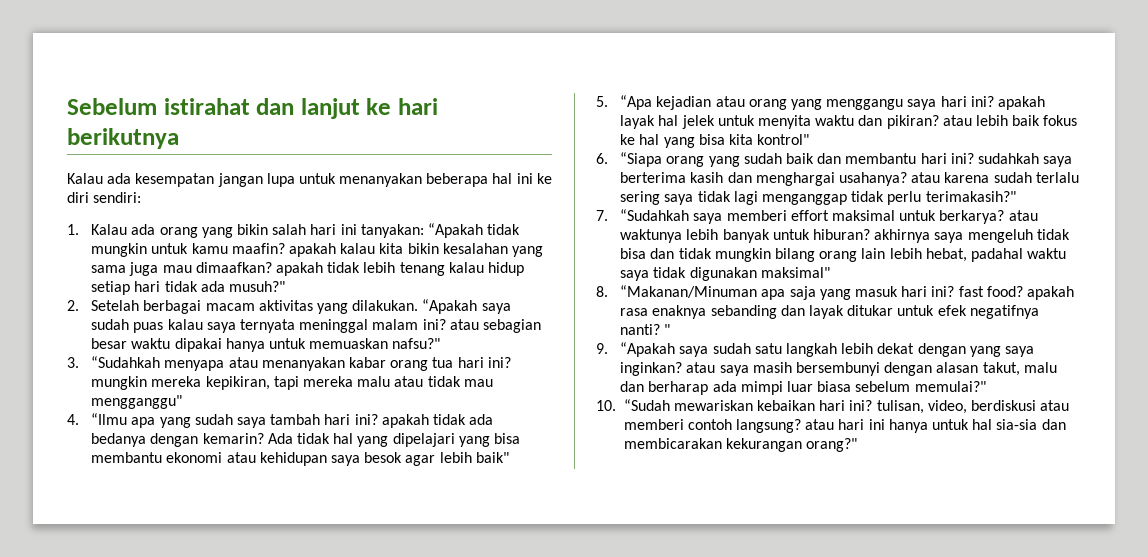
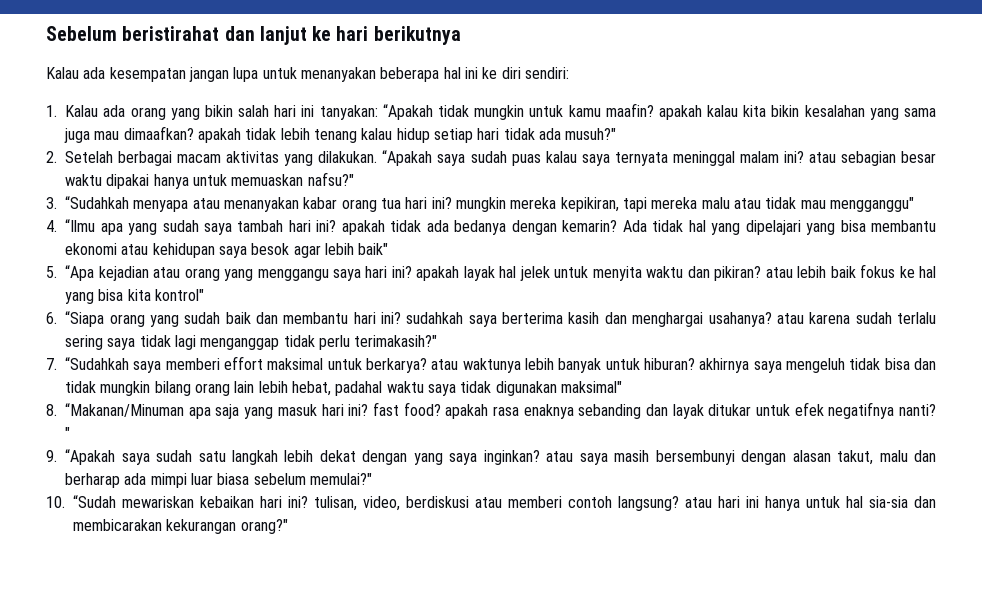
- Sebelum istirahat dan lanjut ke hari berikutnya
+ Sebelum beristirahat dan lanjut ke hari berikutnya

